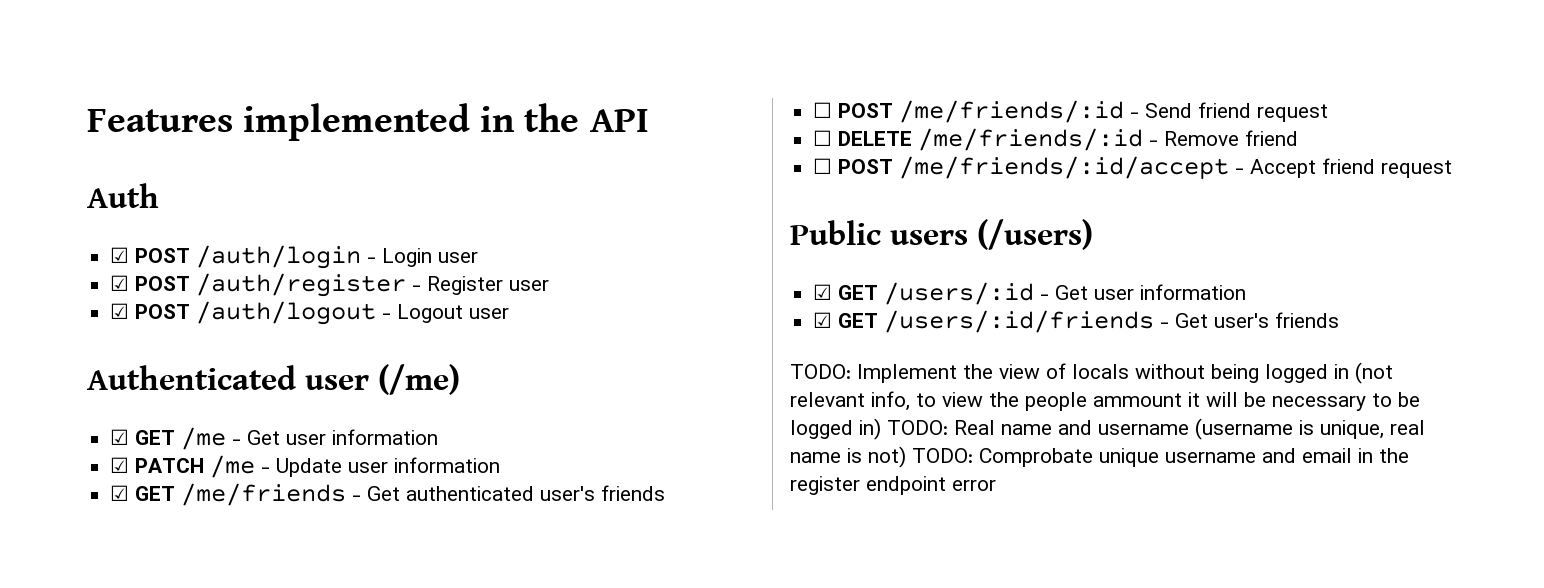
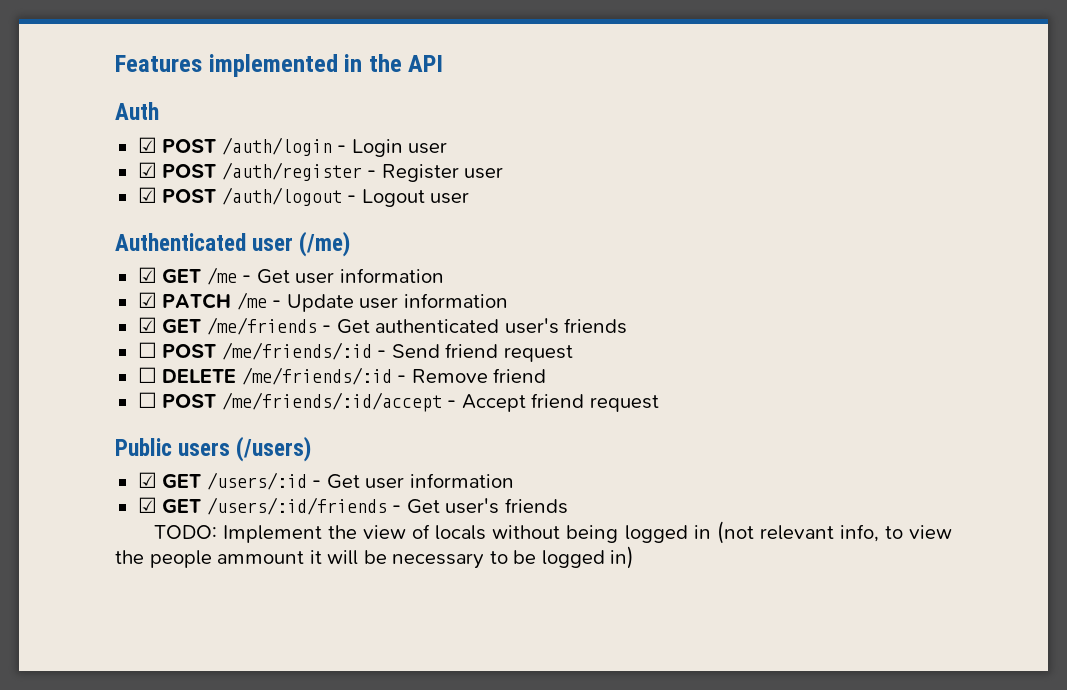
- TODO: Implement the view of locals without being logged in (not relevant info, to view the people ammount it will be necessary to be logged in) TODO: Real name and username (username is unique, real name is not) TODO: Comprobate unique username and email in the register endpoint error
+ TODO: Implement the view of locals without being logged in (not relevant info, to view the people ammount it will be necessary to be logged in)

